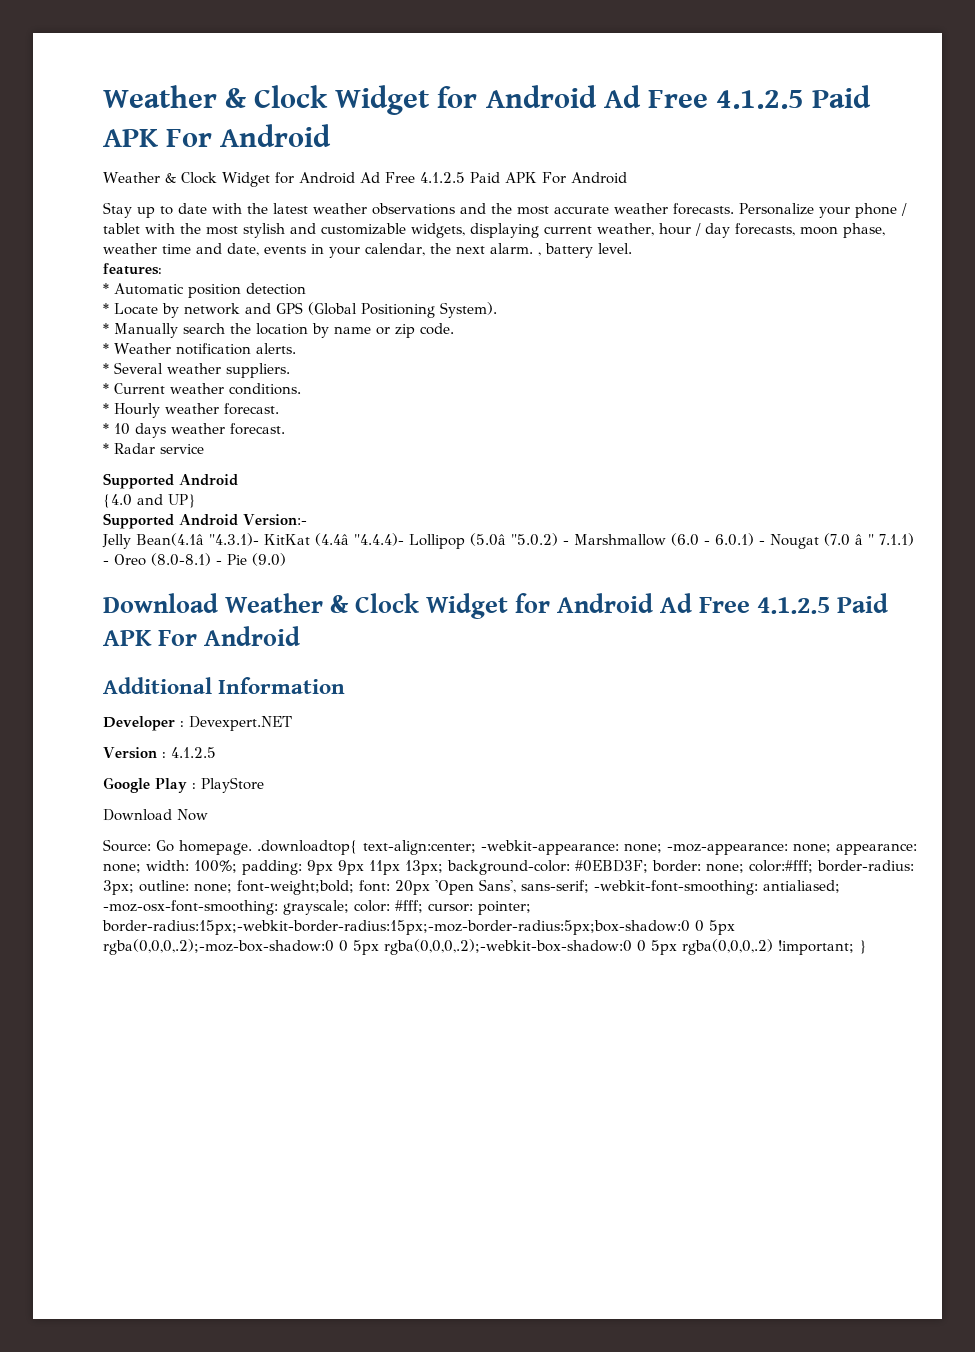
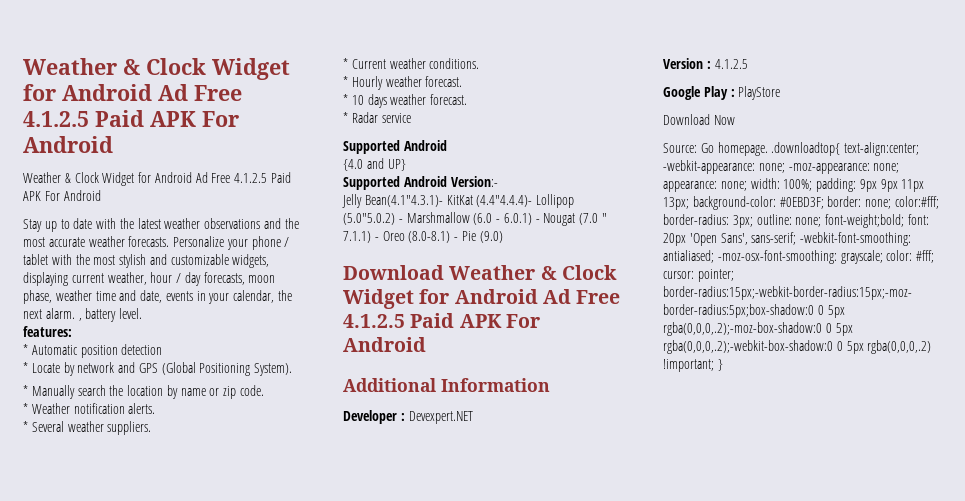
- Jelly Bean(4.1â "4.3.1)- KitKat (4.4â "4.4.4)- Lollipop (5.0â "5.0.2) - Marshmallow (6.0 - 6.0.1) - Nougat (7.0 â " 7.1.1) - Oreo (8.0-8.1) - Pie (9.0)
+ Jelly Bean(4.1"4.3.1)- KitKat (4.4"4.4.4)- Lollipop (5.0"5.0.2) - Marshmallow (6.0 - 6.0.1) - Nougat (7.0 " 7.1.1) - Oreo (8.0-8.1) - Pie (9.0)

